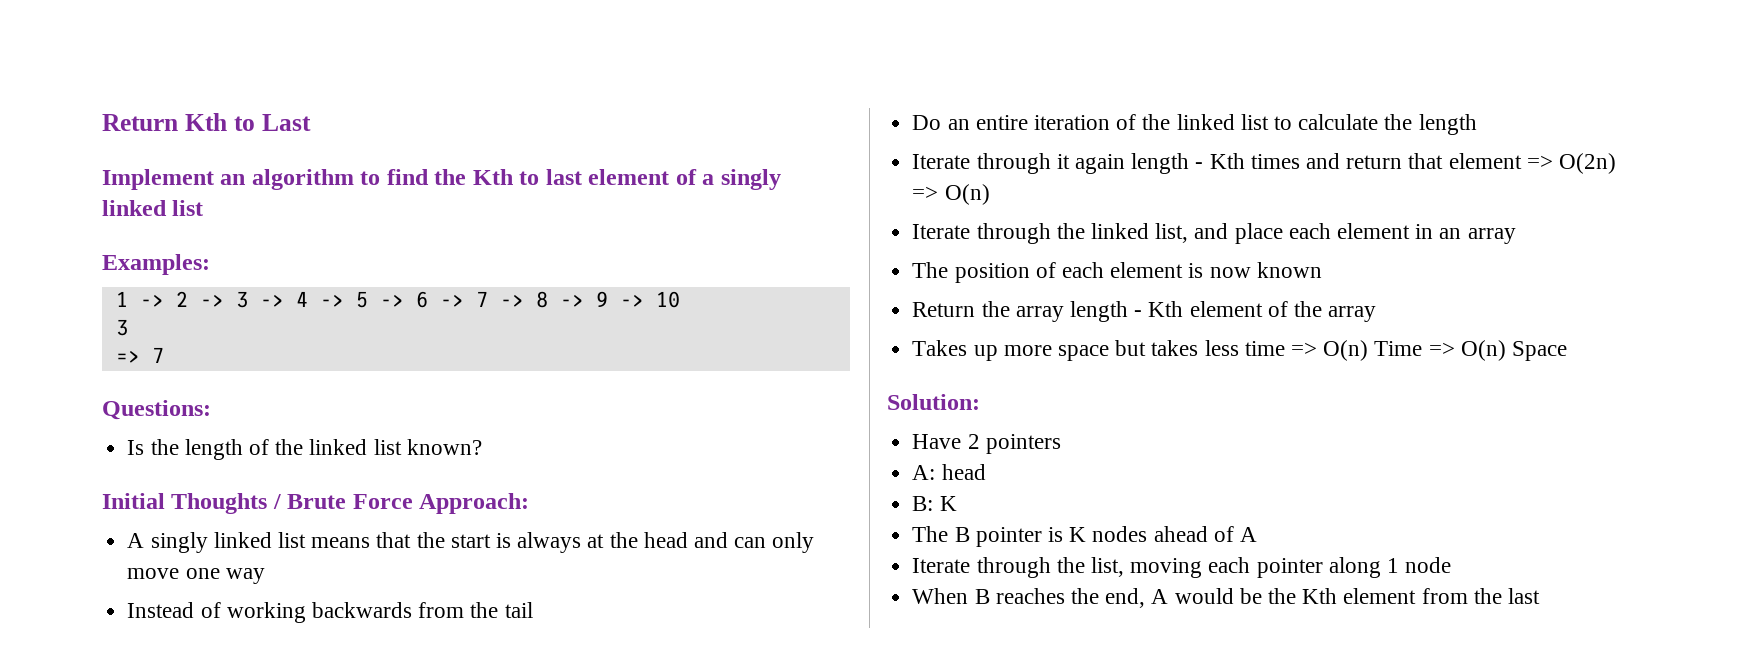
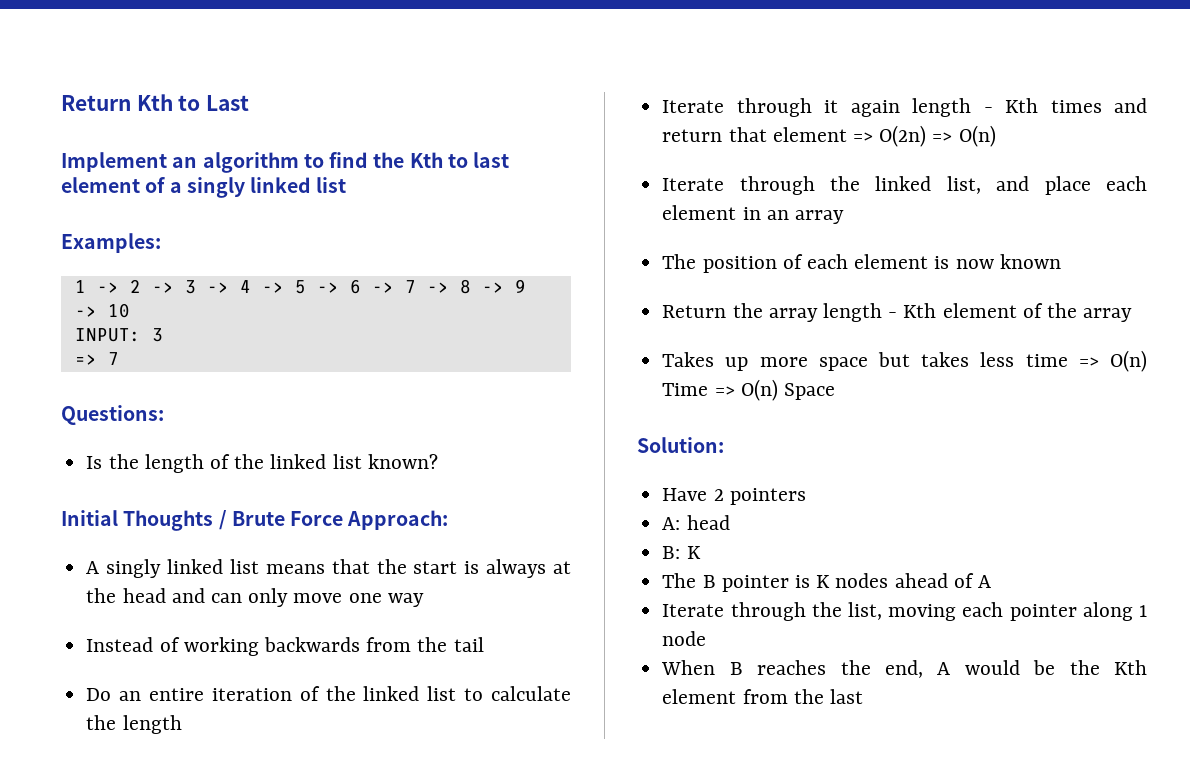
  1 -> 2 -> 3 -> 4 -> 5 -> 6 -> 7 -> 8 -> 9 -> 10
- 3
+ INPUT: 3

